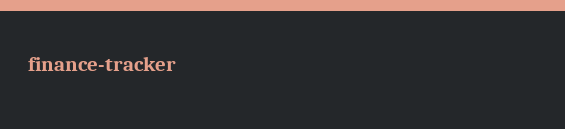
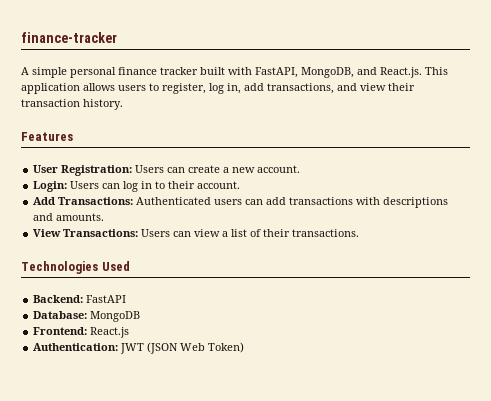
+ A simple personal finance tracker built with FastAPI, MongoDB, and React.js. This application allows users to register, log in, add transactions, and view their transaction history.
+ Features
+ User Registration: Users can create a new account.
+ Login: Users can log in to their account.
+ Add Transactions: Authenticated users can add transactions with descriptions and amounts.
+ View Transactions: Users can view a list of their transactions.
+ Technologies Used
+ Backend: FastAPI
+ Database: MongoDB
+ Frontend: React.js
+ Authentication: JWT (JSON Web Token)

